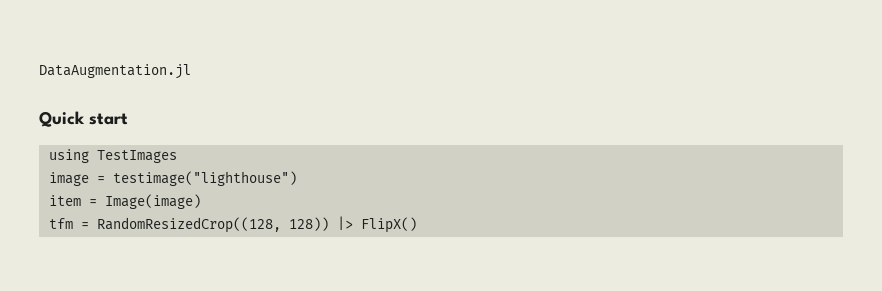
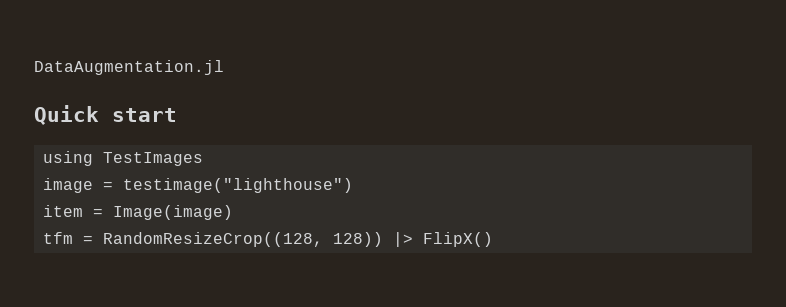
- tfm = RandomResizedCrop((128, 128)) |> FlipX()
+ tfm = RandomResizeCrop((128, 128)) |> FlipX()

